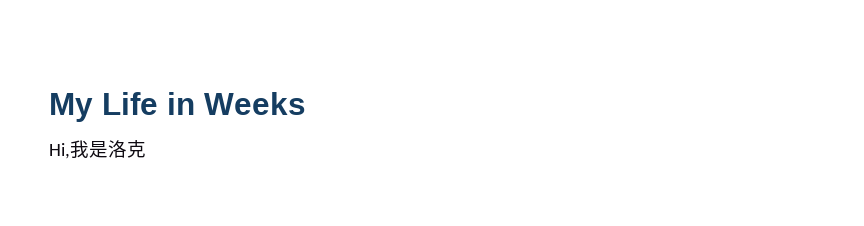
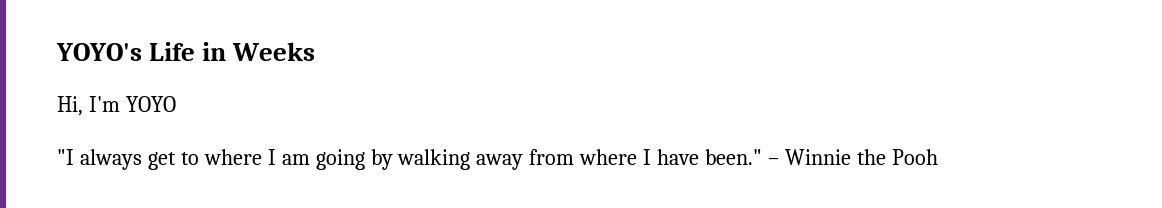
- My Life in Weeks
+ YOYO's Life in Weeks
- Hi,我是洛克
+ Hi, I'm YOYO
+ "I always get to where I am going by walking away from where I have been." – Winnie the Pooh

